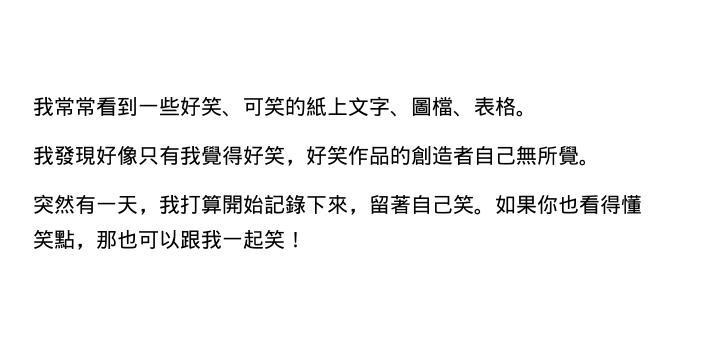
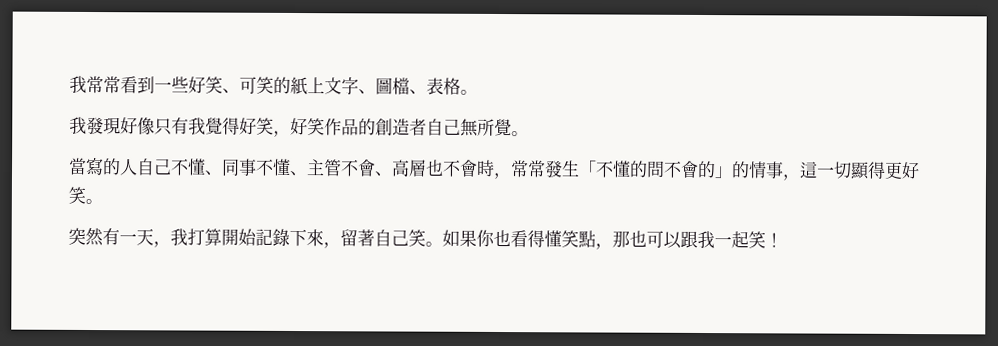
+ 當寫的人自己不懂、同事不懂、主管不會、高層也不會時，常常發生「不懂的問不會的」的情事，這一切顯得更好笑。

